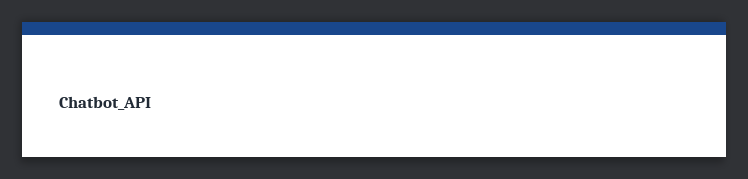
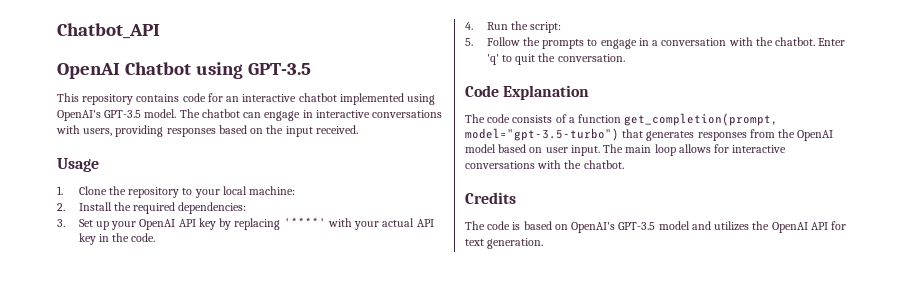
+ OpenAI Chatbot using GPT-3.5
+ This repository contains code for an interactive chatbot implemented using OpenAI's GPT-3.5 model. The chatbot can engage in interactive conversations with users, providing responses based on the input received.
+ Usage
+ 1. Clone the repository to your local machine:
+ 2. Install the required dependencies:
+ 3. Set up your OpenAI API key by replacing '****' with your actual API key in the code.
+ 4. Run the script:
+ 5. Follow the prompts to engage in a conversation with the chatbot. Enter 'q' to quit the conversation.
+ Code Explanation
+ The code consists of a function get_completion(prompt, model="gpt-3.5-turbo") that generates responses from the OpenAI model based on user input. The main loop allows for interactive conversations with the chatbot.
+ Credits
+ The code is based on OpenAI's GPT-3.5 model and utilizes the OpenAI API for text generation.

